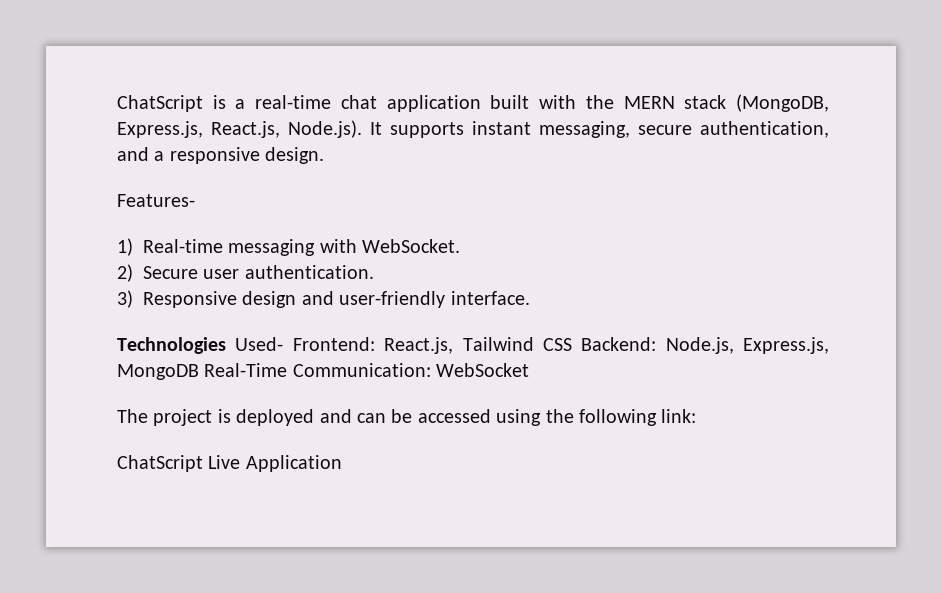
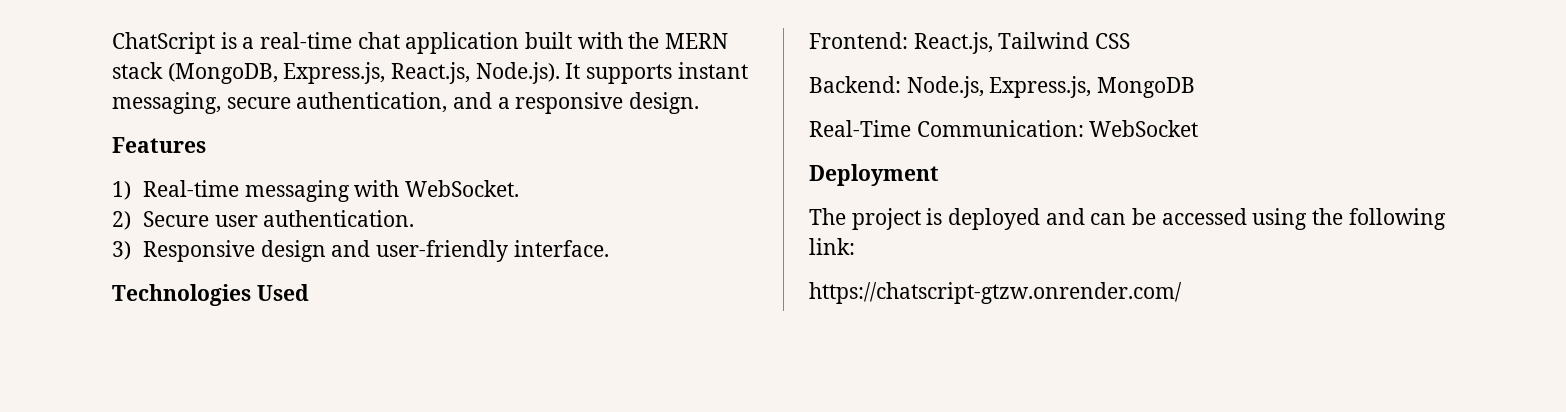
- Features-
+ Features
- Technologies Used- Frontend: React.js, Tailwind CSS Backend: Node.js, Express.js, MongoDB Real-Time Communication: WebSocket
+ Technologies Used
+ Frontend: React.js, Tailwind CSS
+ Backend: Node.js, Express.js, MongoDB
+ Real-Time Communication: WebSocket
+ Deployment
- ChatScript Live Application
+ https://chatscript-gtzw.onrender.com/

